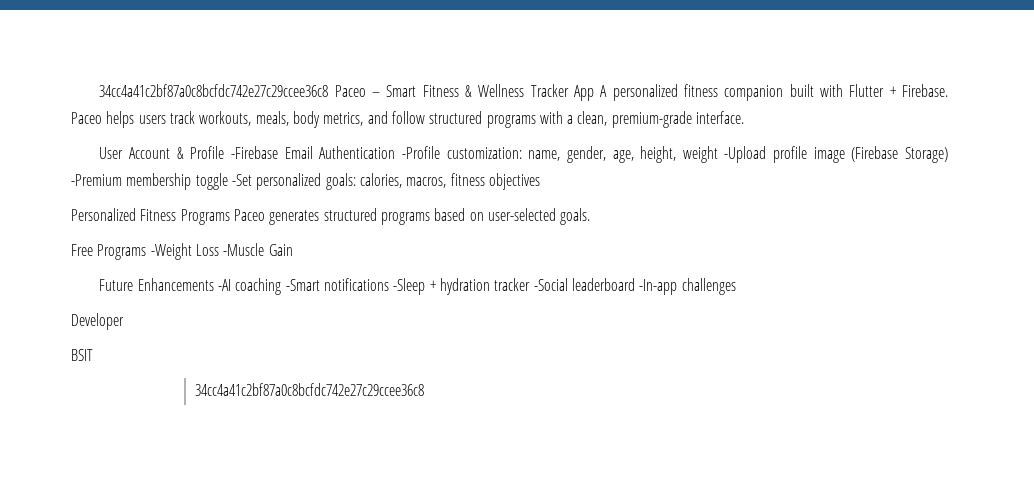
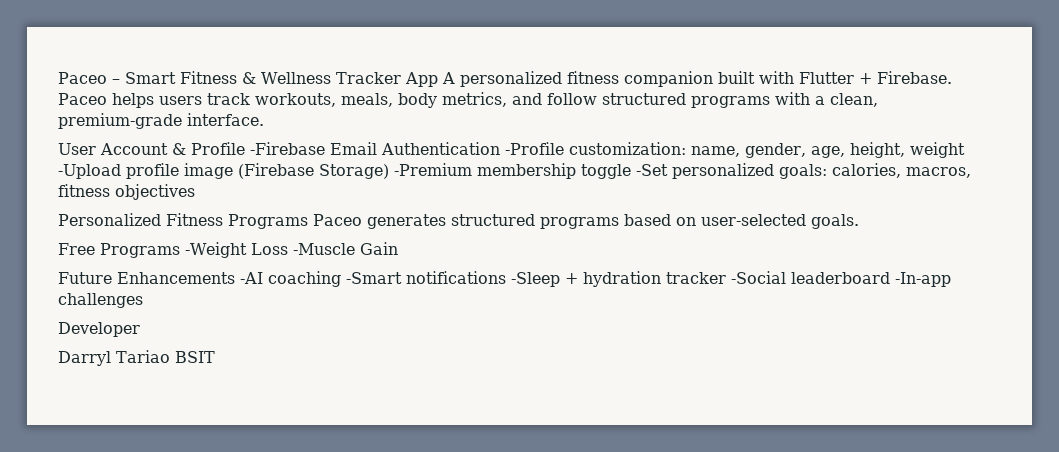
- 34cc4a41c2bf87a0c8bcfdc742e27c29ccee36c8 Paceo – Smart Fitness & Wellness Tracker App A personalized fitness companion built with Flutter + Firebase.
+ Paceo – Smart Fitness & Wellness Tracker App A personalized fitness companion built with Flutter + Firebase.
- BSIT
- 34cc4a41c2bf87a0c8bcfdc742e27c29ccee36c8
+ Darryl Tariao BSIT

